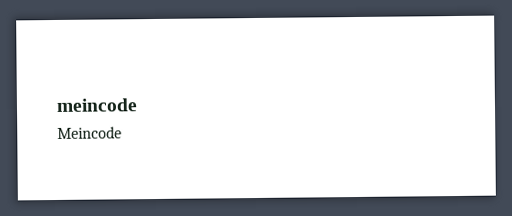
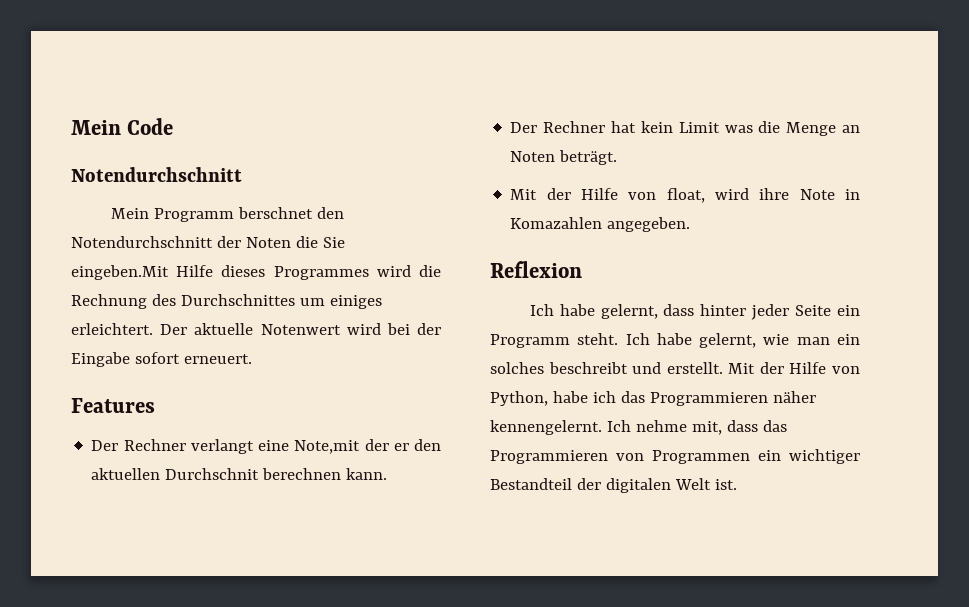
- meincode
- Meincode
+ Mein Code
+ Notendurchschnitt
+ Mein Programm berschnet den Notendurchschnitt der Noten die Sie eingeben.Mit Hilfe dieses Programmes wird die Rechnung des Durchschnittes um einiges erleichtert. Der aktuelle Notenwert wird bei der Eingabe sofort erneuert.
+ Features
+ Der Rechner verlangt eine Note,mit der er den aktuellen Durchschnit berechnen kann.
+ Der Rechner hat kein Limit was die Menge an Noten beträgt.
+ Mit der Hilfe von float, wird ihre Note in Komazahlen angegeben.
+ Reflexion
+ Ich habe gelernt, dass hinter jeder Seite ein Programm steht. Ich habe gelernt, wie man ein solches beschreibt und erstellt. Mit der Hilfe von Python, habe ich das Programmieren näher kennengelernt. Ich nehme mit, dass das Programmieren von Programmen ein wichtiger Bestandteil der digitalen Welt ist.

